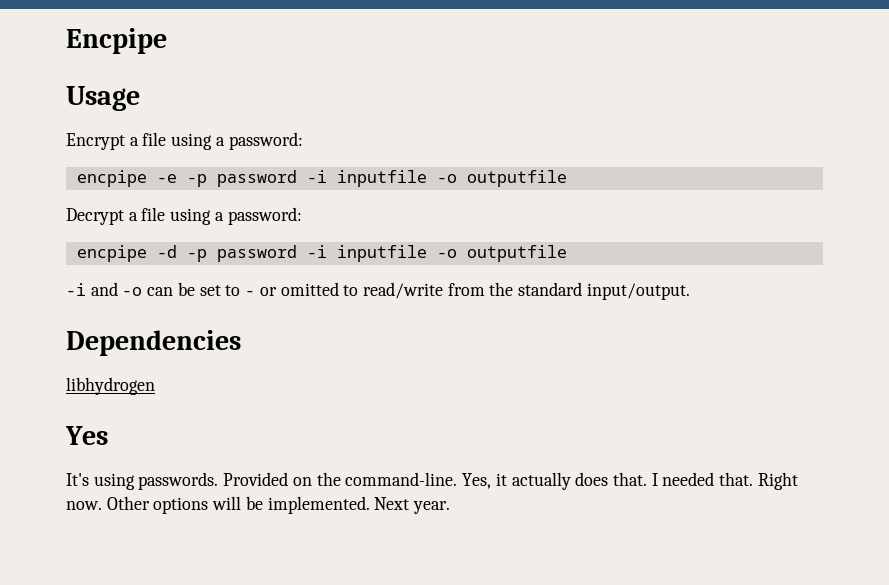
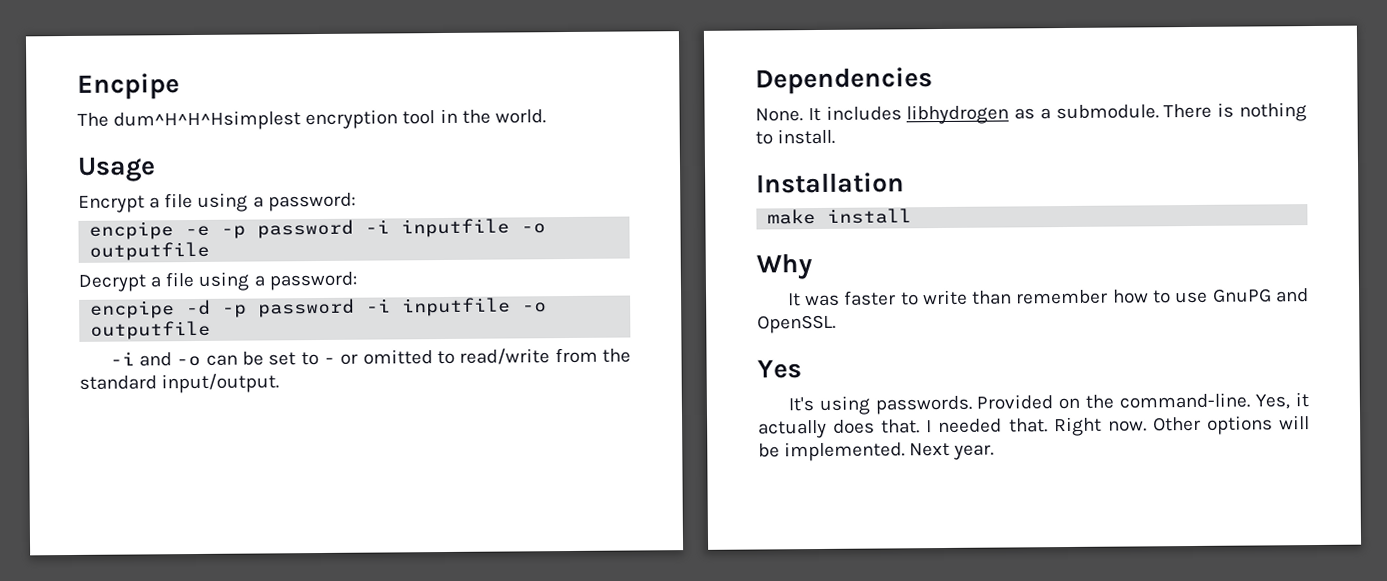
+ The dum^H^H^Hsimplest encryption tool in the world.
- libhydrogen
+ None. It includes libhydrogen as a submodule. There is nothing to install.
+ Installation
+ make install
+ Why
+ It was faster to write than remember how to use GnuPG and OpenSSL.

